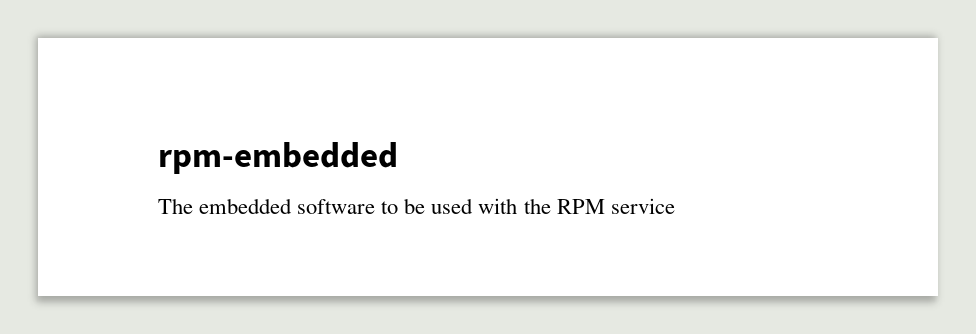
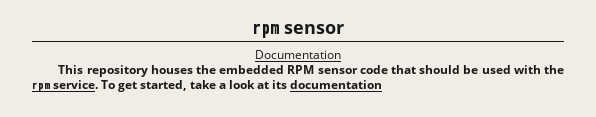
- rpm-embedded
- The embedded software to be used with the RPM service
+ rpm sensor
+ Documentation
+ This repository houses the embedded RPM sensor code that should be used with the rpm service. To get started, take a look at its documentation

